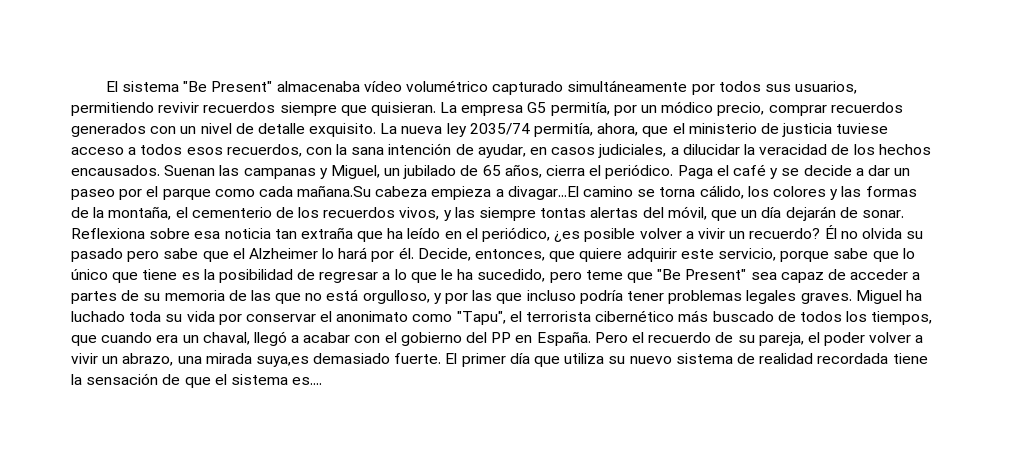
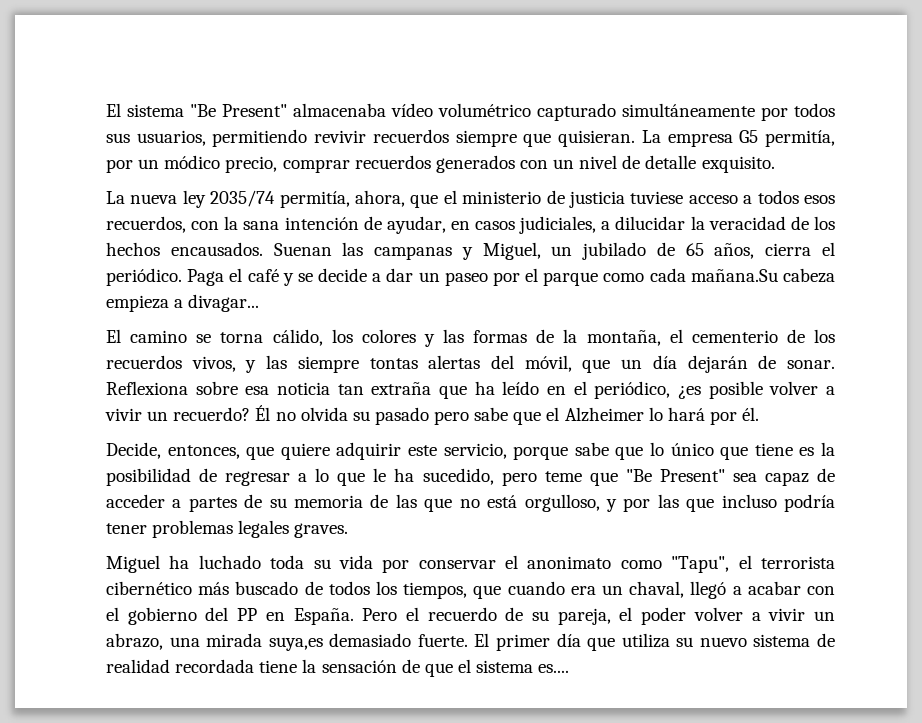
- La empresa G5 permitía, por un módico precio, comprar recuerdos generados con un nivel de detalle exquisito. La nueva ley 2035/74 permitía, ahora, que el ministerio de justicia tuviese acceso a todos esos recuerdos, con la sana intención de ayudar, en casos judiciales, a dilucidar la veracidad de los hechos encausados.
+ La empresa G5 permitía, por un módico precio, comprar recuerdos generados con un nivel de detalle exquisito.
+ La nueva ley 2035/74 permitía, ahora, que el ministerio de justicia tuviese acceso a todos esos recuerdos, con la sana intención de ayudar, en casos judiciales, a dilucidar la veracidad de los hechos encausados.
- Paga el café y se decide a dar un paseo por el parque como cada mañana.Su cabeza empieza a divagar...El camino se torna cálido, los colores y las formas de la montaña, el cementerio de los recuerdos vivos, y las siempre tontas alertas del móvil, que un día dejarán de sonar.
+ Paga el café y se decide a dar un paseo por el parque como cada mañana.Su cabeza empieza a divagar...
+ El camino se torna cálido, los colores y las formas de la montaña, el cementerio de los recuerdos vivos, y las siempre tontas alertas del móvil, que un día dejarán de sonar.
- Él no olvida su pasado pero sabe que el Alzheimer lo hará por él. Decide, entonces, que quiere adquirir este servicio, porque sabe que lo único que tiene es la posibilidad de regresar a lo que le ha sucedido, pero teme que "Be Present" sea capaz de acceder a partes de su memoria de las que no está orgulloso, y por las que incluso podría tener problemas legales graves. Miguel ha luchado toda su vida por conservar el anonimato como "Tapu", el terrorista cibernético más buscado de todos los tiempos, que cuando era un chaval, llegó a acabar con el gobierno del PP en España.
+ Él no olvida su pasado pero sabe que el Alzheimer lo hará por él.
+ Decide, entonces, que quiere adquirir este servicio, porque sabe que lo único que tiene es la posibilidad de regresar a lo que le ha sucedido, pero teme que "Be Present" sea capaz de acceder a partes de su memoria de las que no está orgulloso, y por las que incluso podría tener problemas legales graves.
+ Miguel ha luchado toda su vida por conservar el anonimato como "Tapu", el terrorista cibernético más buscado de todos los tiempos, que cuando era un chaval, llegó a acabar con el gobierno del PP en España.

